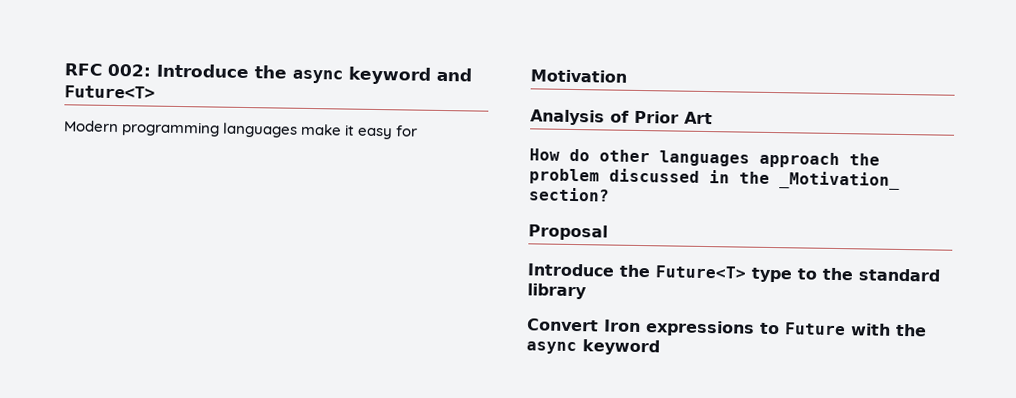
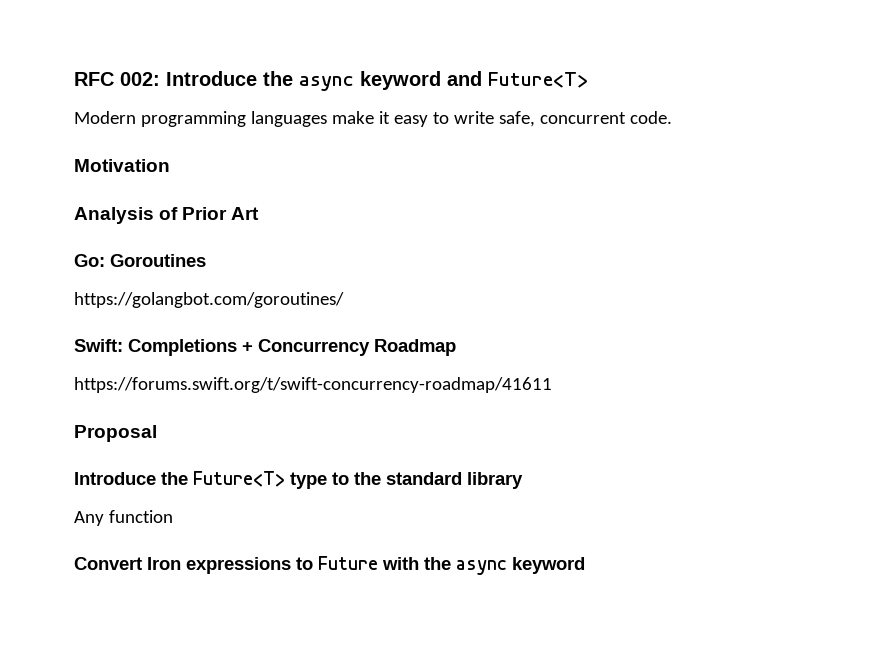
- Modern programming languages make it easy for
+ Modern programming languages make it easy to write safe, concurrent code.
- How do other languages approach the problem discussed in the _Motivation_ section?
+ Go: Goroutines
+ https://golangbot.com/goroutines/
+ Swift: Completions + Concurrency Roadmap
+ https://forums.swift.org/t/swift-concurrency-roadmap/41611
+ Any function

